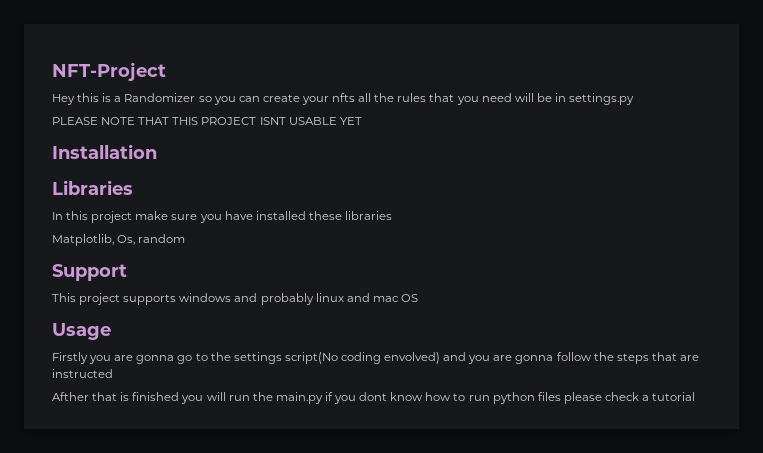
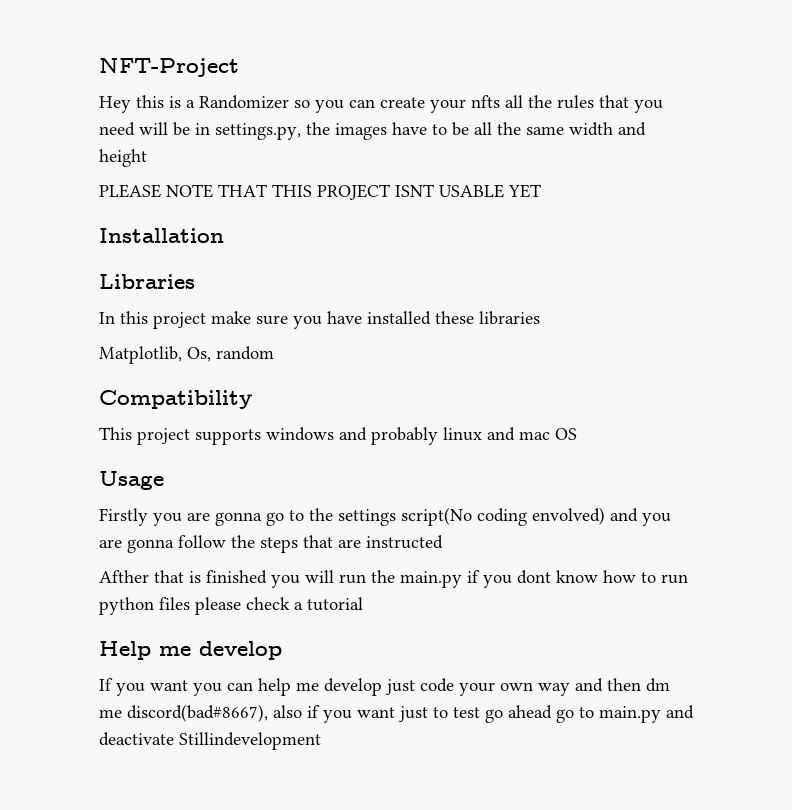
- Hey this is a Randomizer so you can create your nfts all the rules that you need will be in settings.py
+ Hey this is a Randomizer so you can create your nfts all the rules that you need will be in settings.py, the images have to be all the same width and height
- Support
+ Compatibility
+ Help me develop
+ If you want you can help me develop just code your own way and then dm me discord(bad#8667), also if you want just to test go ahead go to main.py and deactivate Stillindevelopment

